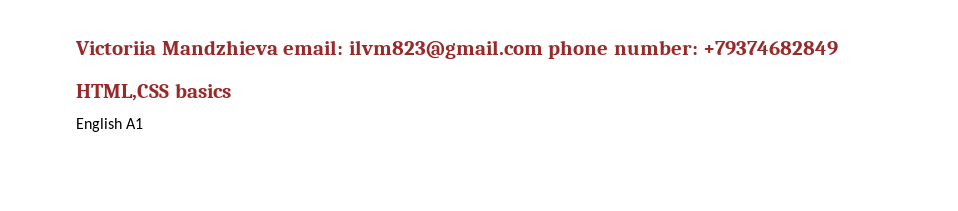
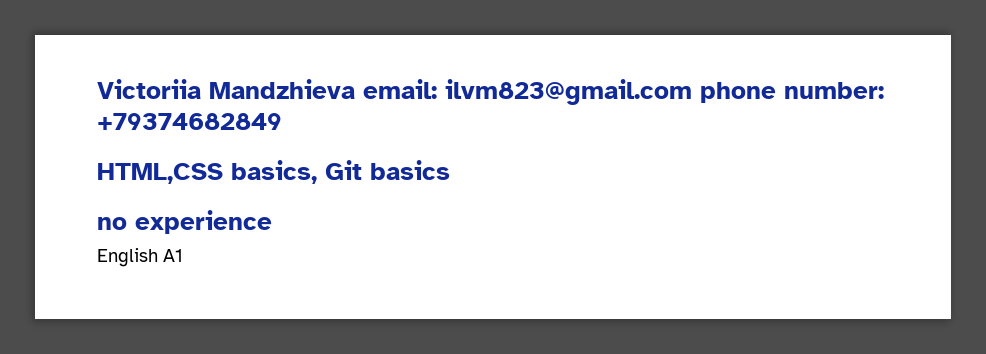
- HTML,CSS basics
+ HTML,CSS basics, Git basics
+ no experience

